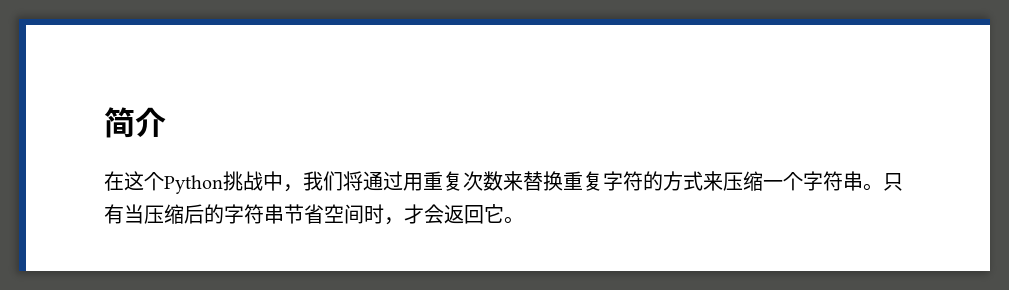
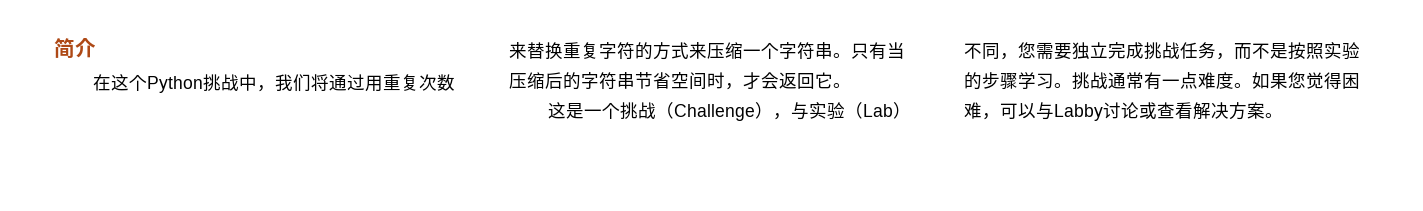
+ 这是一个挑战（Challenge），与实验（Lab）不同，您需要独立完成挑战任务，而不是按照实验的步骤学习。挑战通常有一点难度。如果您觉得困难，可以与Labby讨论或查看解决方案。

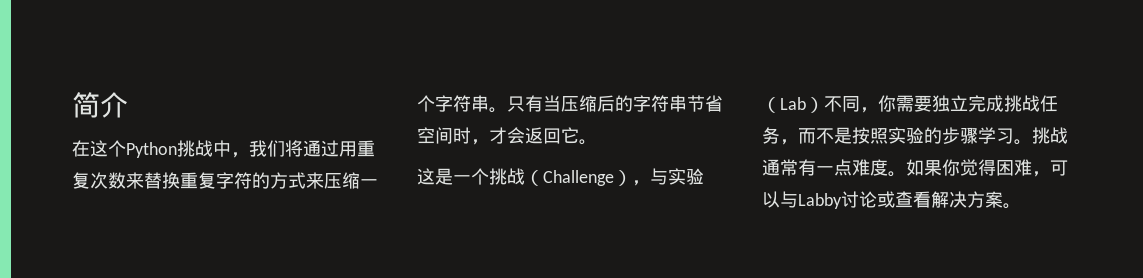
- 这是一个挑战（Challenge），与实验（Lab）不同，您需要独立完成挑战任务，而不是按照实验的步骤学习。
+ 这是一个挑战（Challenge），与实验（Lab）不同，你需要独立完成挑战任务，而不是按照实验的步骤学习。
- 如果您觉得困难，可以与Labby讨论或查看解决方案。
+ 如果你觉得困难，可以与Labby讨论或查看解决方案。

